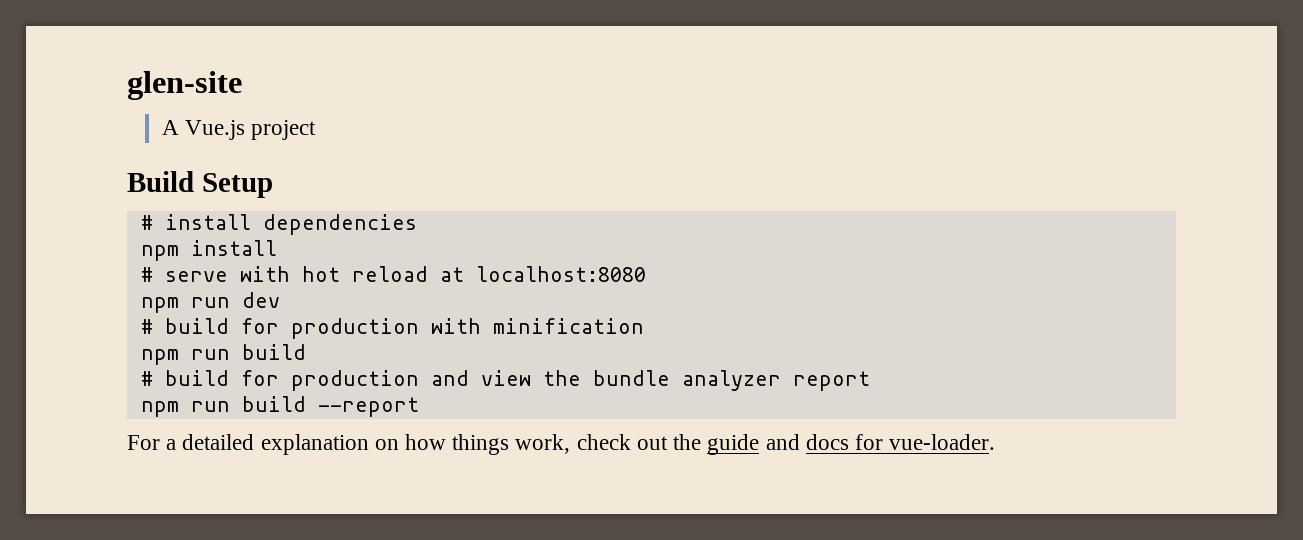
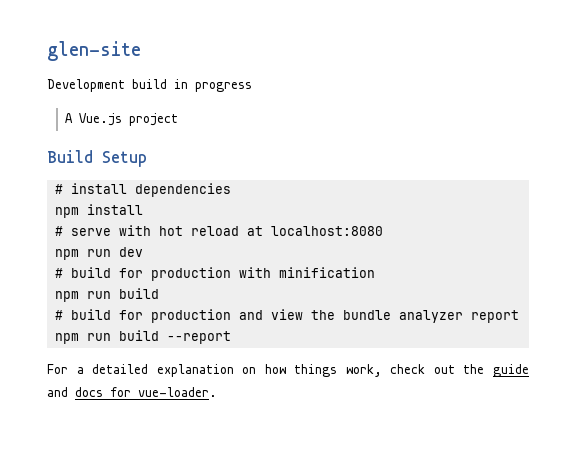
+ Development build in progress

